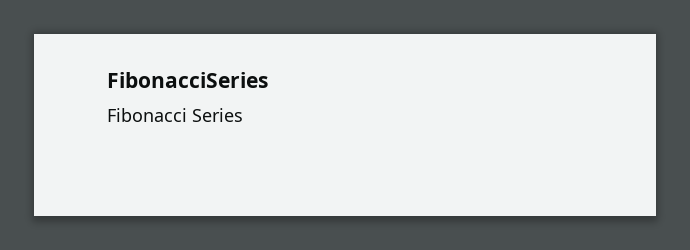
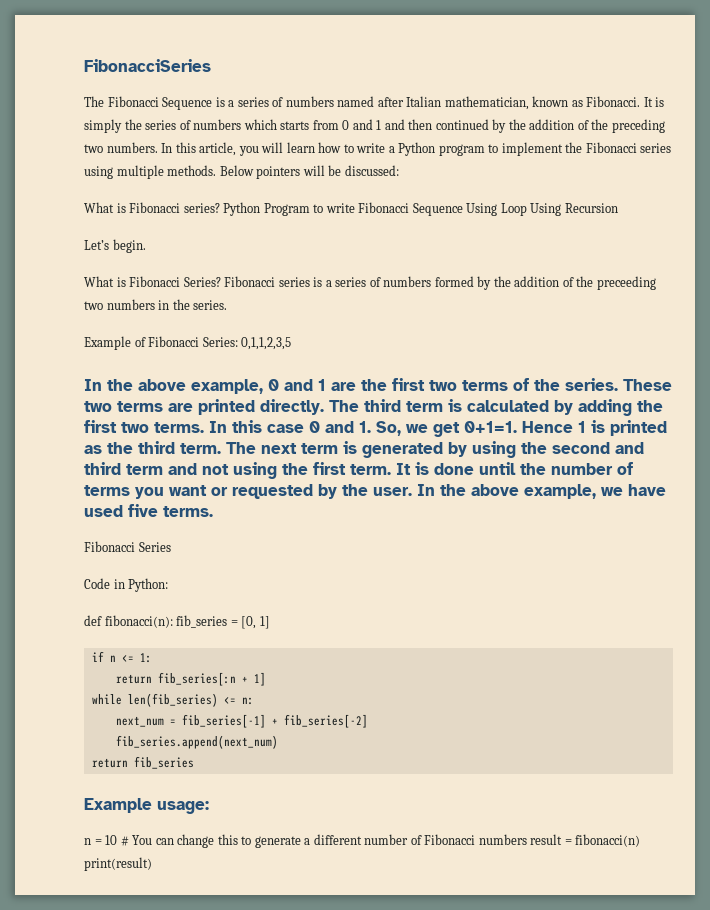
+ The Fibonacci Sequence is a series of numbers named after Italian mathematician, known as Fibonacci. It is simply the series of numbers which starts from 0 and 1 and then continued by the addition of the preceding two numbers. In this article, you will learn how to write a Python program to implement the Fibonacci series using multiple methods. Below pointers will be discussed:
+ What is Fibonacci series? Python Program to write Fibonacci Sequence Using Loop Using Recursion
+ Let’s begin.
+ What is Fibonacci Series? Fibonacci series is a series of numbers formed by the addition of the preceeding two numbers in the series.
+ Example of Fibonacci Series: 0,1,1,2,3,5
+ In the above example, 0 and 1 are the first two terms of the series. These two terms are printed directly. The third term is calculated by adding the first two terms. In this case 0 and 1. So, we get 0+1=1. Hence 1 is printed as the third term. The next term is generated by using the second and third term and not using the first term. It is done until the number of terms you want or requested by the user. In the above example, we have used five terms.
  Fibonacci Series
+ Code in Python:
+ def fibonacci(n): fib_series = [0, 1]
+ if n <= 1:
+ return fib_series[:n + 1]
+ while len(fib_series) <= n:
+ next_num = fib_series[-1] + fib_series[-2]
+ fib_series.append(next_num)
+ return fib_series
+ Example usage:
+ n = 10 # You can change this to generate a different number of Fibonacci numbers result = fibonacci(n) print(result)

